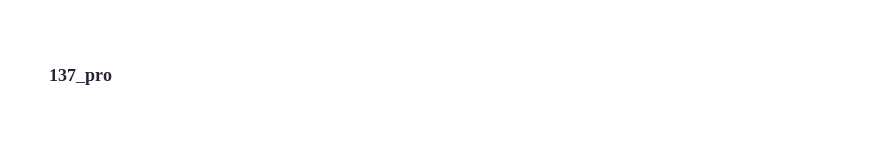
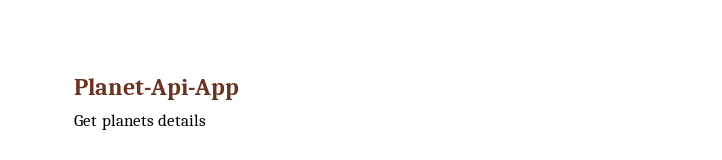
- 137_pro
+ Planet-Api-App
+ Get planets details

